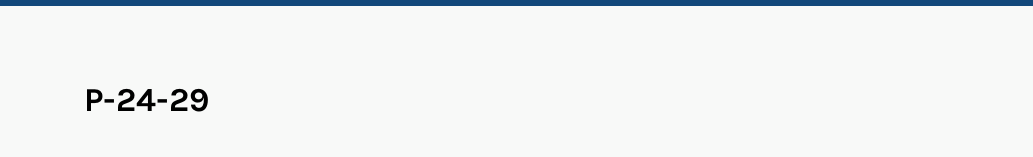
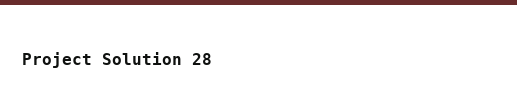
- P-24-29
+ Project Solution 28

